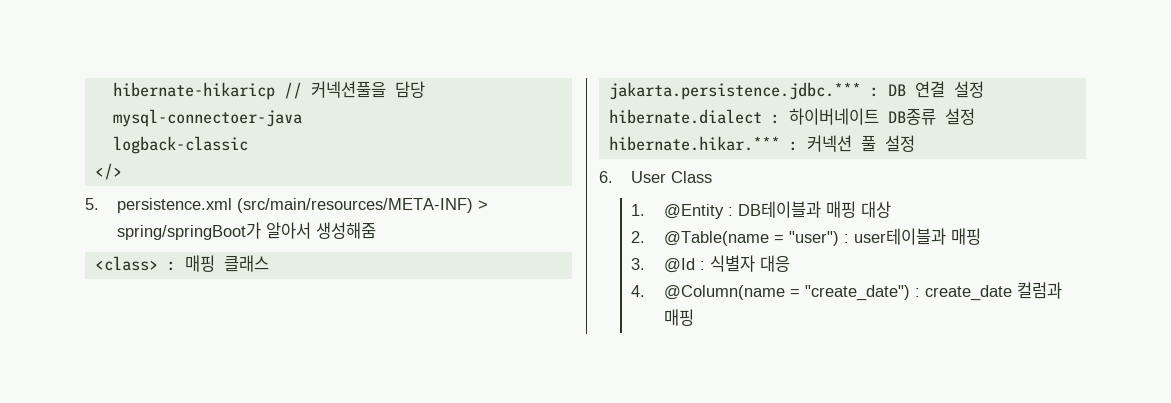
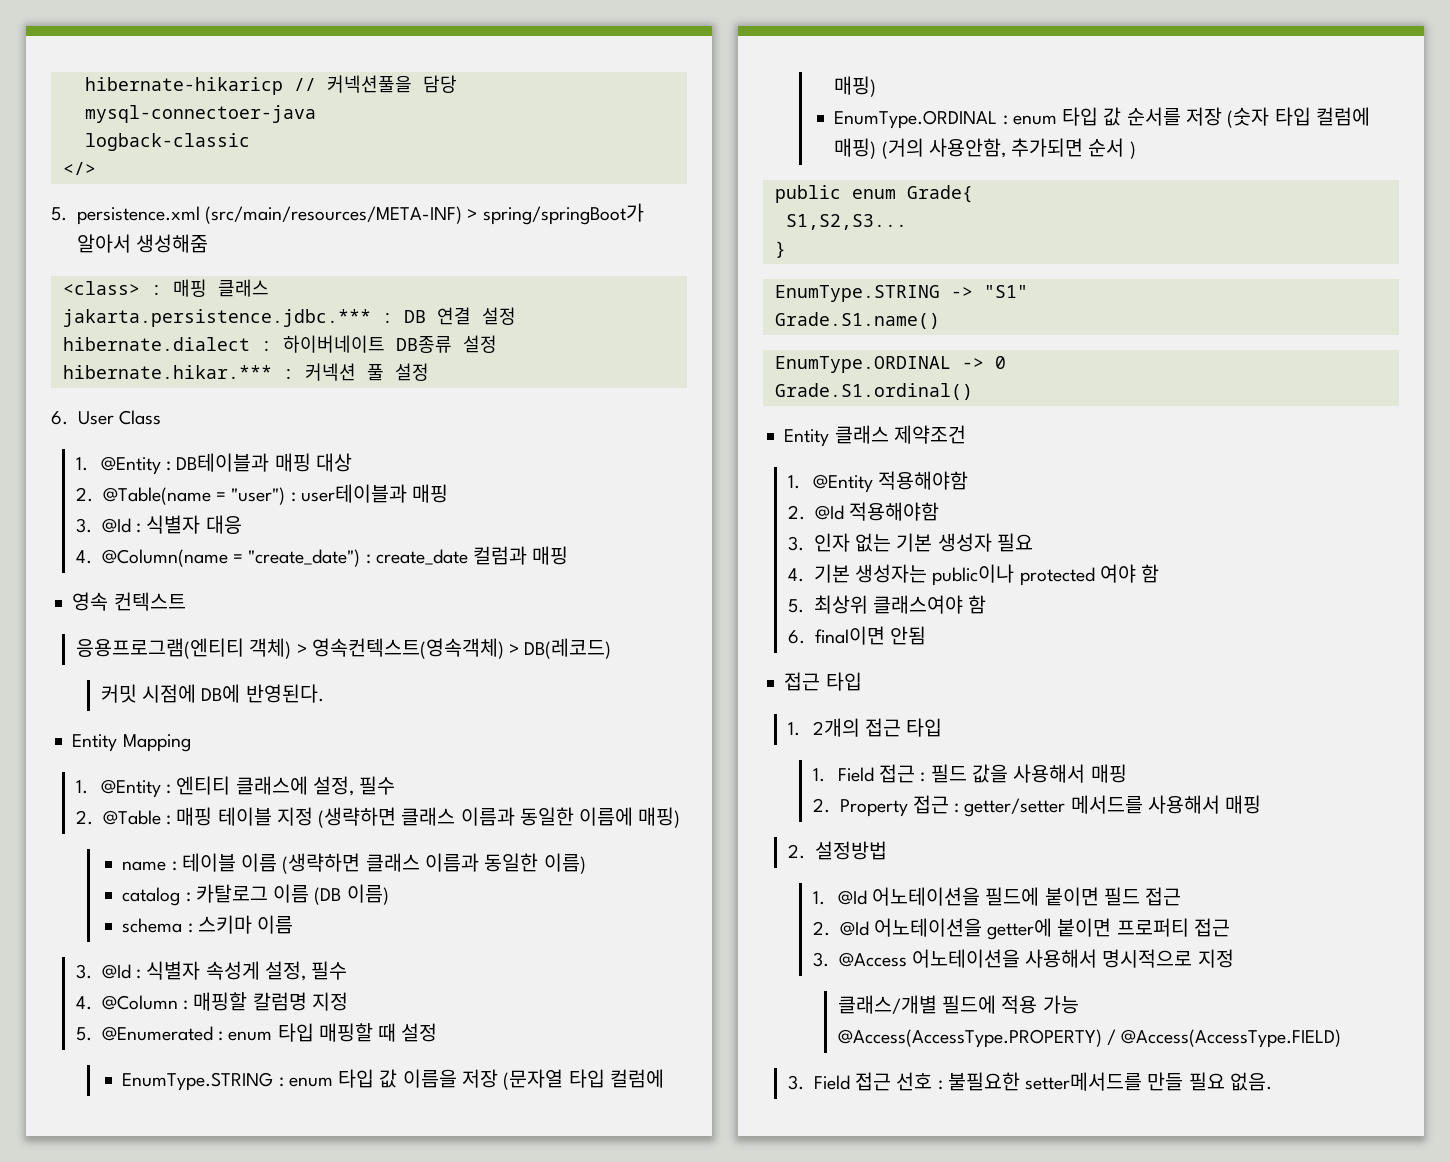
+ 영속 컨텍스트
+ 응용프로그램(엔티티 객체) > 영속컨텍스트(영속객체) > DB(레코드)
+ 커밋 시점에 DB에 반영된다.
+ Entity Mapping
+ 1. @Entity : 엔티티 클래스에 설정, 필수
+ 2. @Table : 매핑 테이블 지정 (생략하면 클래스 이름과 동일한 이름에 매핑)
+ name : 테이블 이름 (생략하면 클래스 이름과 동일한 이름)
+ catalog : 카탈로그 이름 (DB 이름)
+ schema : 스키마 이름
+ 3. @Id : 식별자 속성게 설정, 필수
+ 4. @Column : 매핑할 칼럼명 지정
+ 5. @Enumerated : enum 타입 매핑할 때 설정
+ EnumType.STRING : enum 타입 값 이름을 저장 (문자열 타입 컬럼에 매핑)
+ EnumType.ORDINAL : enum 타입 값 순서를 저장 (숫자 타입 컬럼에 매핑) (거의 사용안함, 추가되면 순서 )
+ public enum Grade{
+ S1,S2,S3...
+ }
+ EnumType.STRING -> "S1"
+ Grade.S1.name()
+ EnumType.ORDINAL -> 0
+ Grade.S1.ordinal()
+ Entity 클래스 제약조건
+ 1. @Entity 적용해야함
+ 2. @Id 적용해야함
+ 3. 인자 없는 기본 생성자 필요
+ 4. 기본 생성자는 public이나 protected 여야 함
+ 5. 최상위 클래스여야 함
+ 6. final이면 안됨
+ 접근 타입
+ 1. 2개의 접근 타입
+ 1. Field 접근 : 필드 값을 사용해서 매핑
+ 2. Property 접근 : getter/setter 메서드를 사용해서 매핑
+ 2. 설정방법
+ 1. @Id 어노테이션을 필드에 붙이면 필드 접근
+ 2. @Id 어노테이션을 getter에 붙이면 프로퍼티 접근
+ 3. @Access 어노테이션을 사용해서 명시적으로 지정
+ 클래스/개별 필드에 적용 가능
+ @Access(AccessType.PROPERTY) / @Access(AccessType.FIELD)
+ 3. Field 접근 선호 : 불필요한 setter메서드를 만들 필요 없음.

